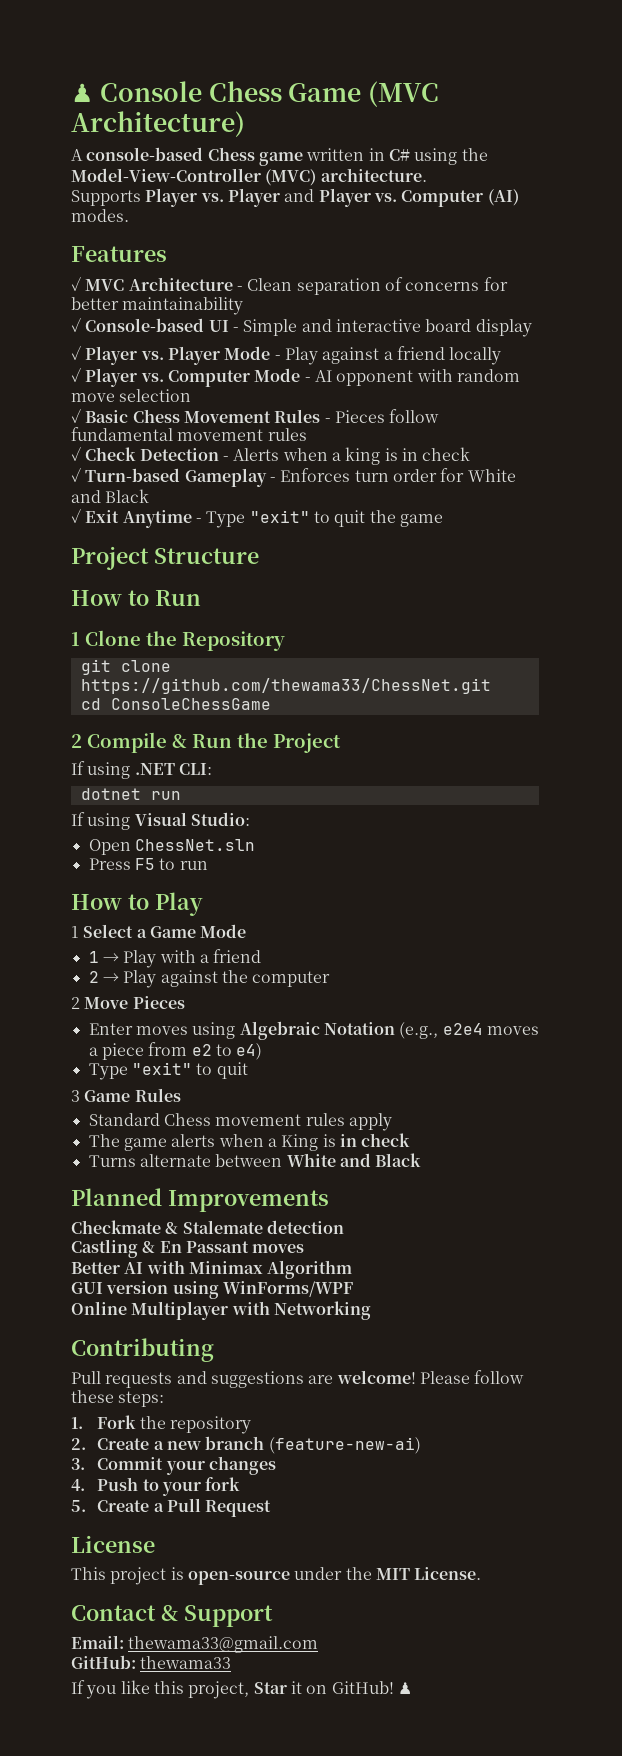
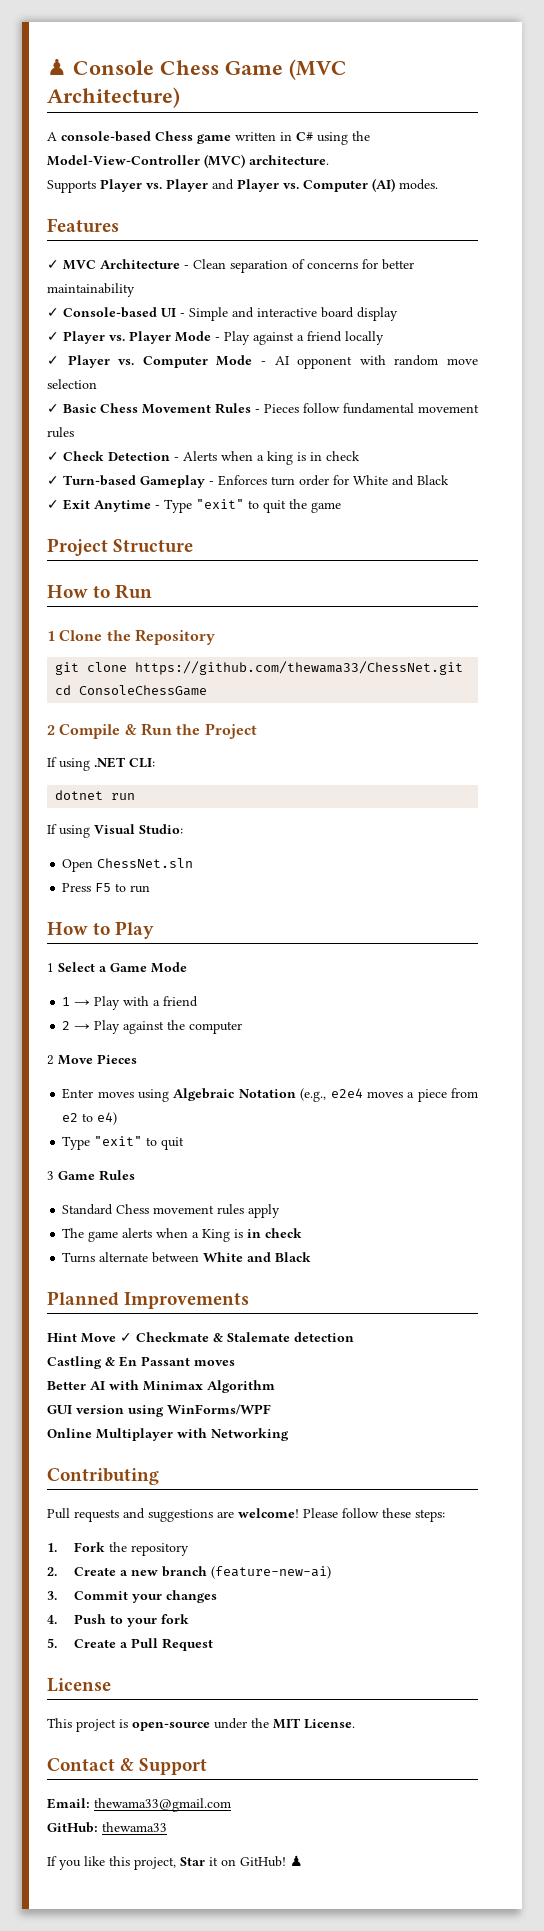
- Checkmate & Stalemate detection
+ Hint Move ✓ Checkmate & Stalemate detection

